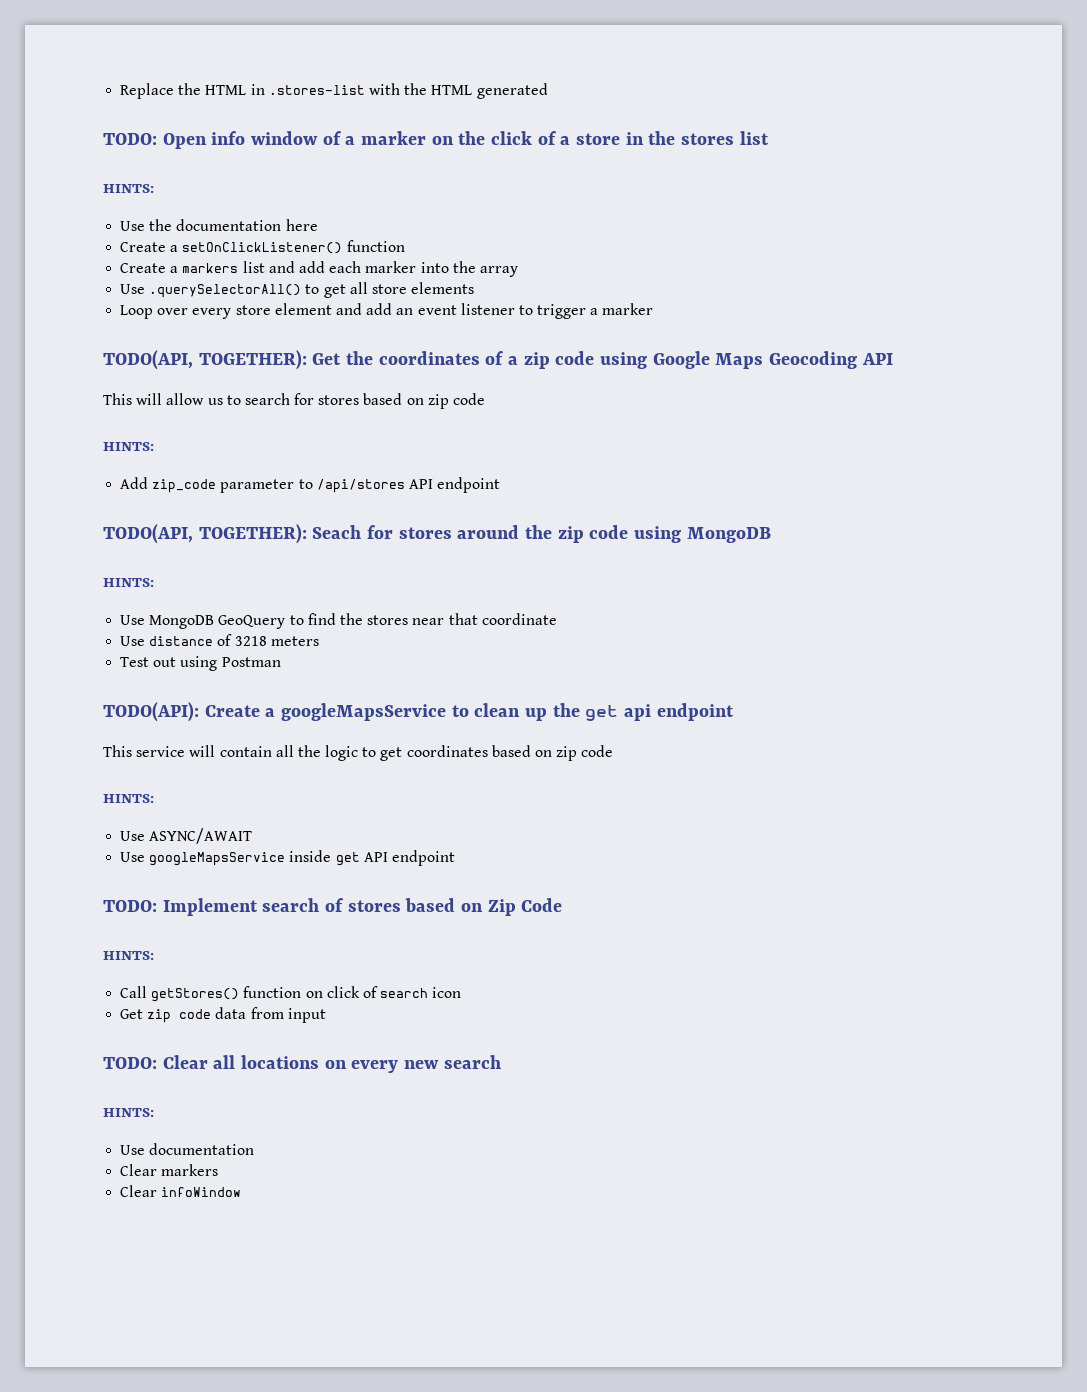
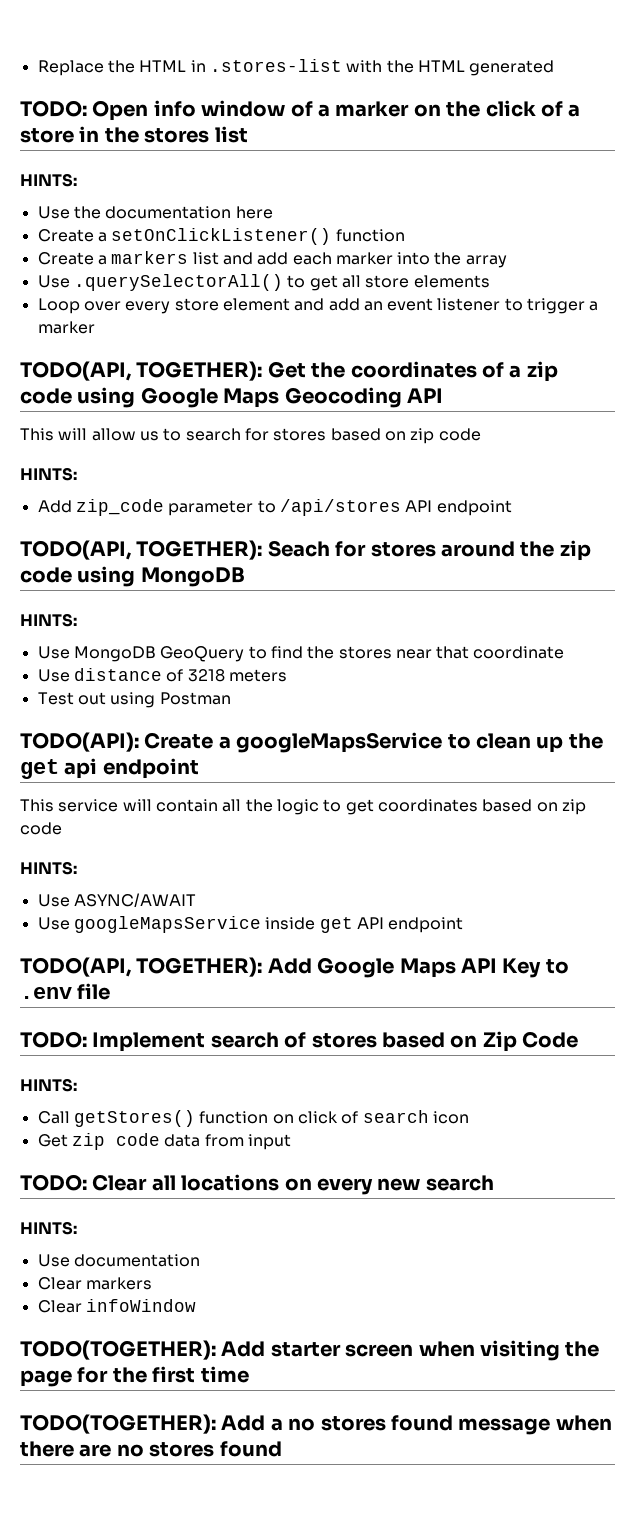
+ TODO(API, TOGETHER): Add Google Maps API Key to .env file
+ TODO(TOGETHER): Add starter screen when visiting the page for the first time
+ TODO(TOGETHER): Add a no stores found message when there are no stores found

